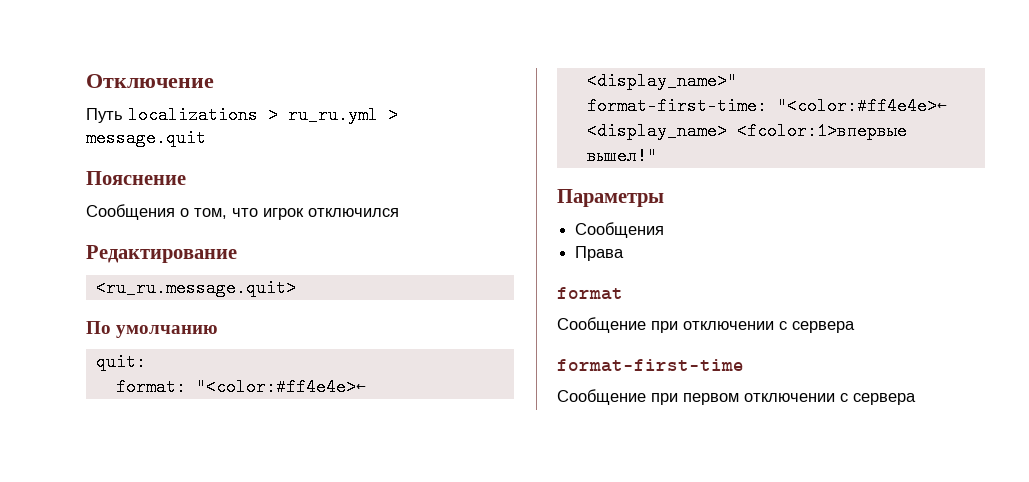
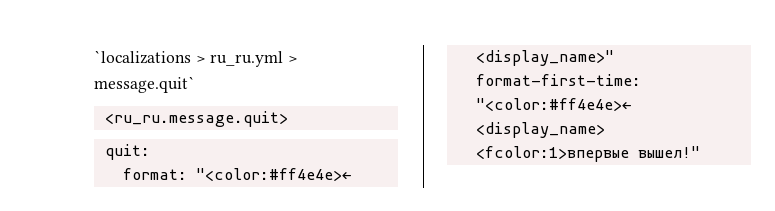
- Отключение
- Путь localizations > ru_ru.yml > message.quit
- Пояснение
- Сообщения о том, что игрок отключился
- Редактирование
+ `localizations > ru_ru.yml > message.quit`
- По умолчанию
- Параметры
- Сообщения
- Права
- format
- Сообщение при отключении с сервера
- format-first-time
- Сообщение при первом отключении с сервера

